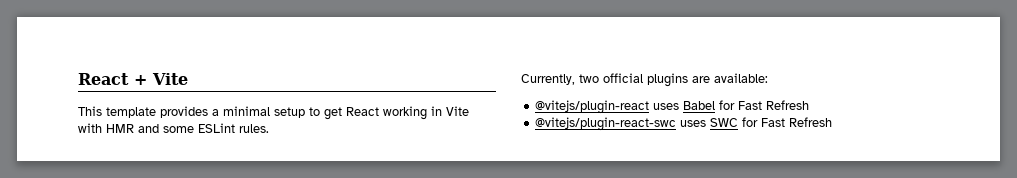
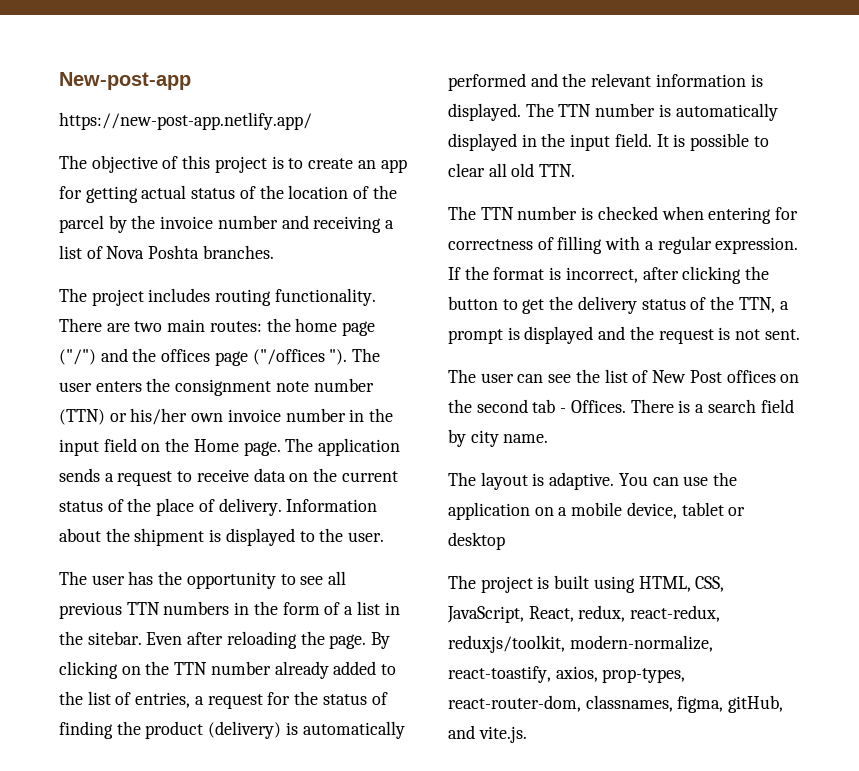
- React + Vite
- This template provides a minimal setup to get React working in Vite with HMR and some ESLint rules.
- Currently, two official plugins are available:
- @vitejs/plugin-react uses Babel for Fast Refresh
- @vitejs/plugin-react-swc uses SWC for Fast Refresh
+ New-post-app
+ https://new-post-app.netlify.app/
+ The objective of this project is to create an app for getting actual status of the location of the parcel by the invoice number and receiving a list of Nova Poshta branches.
+ The project includes routing functionality. There are two main routes: the home page ("/") and the offices page ("/offices "). The user enters the consignment note number (TTN) or his/her own invoice number in the input field on the Home page. The application sends a request to receive data on the current status of the place of delivery. Information about the shipment is displayed to the user.
+ The user has the opportunity to see all previous TTN numbers in the form of a list in the sitebar. Even after reloading the page. By clicking on the TTN number already added to the list of entries, a request for the status of finding the product (delivery) is automatically performed and the relevant information is displayed. The TTN number is automatically displayed in the input field. It is possible to clear all old TTN.
+ The TTN number is checked when entering for correctness of filling with a regular expression. If the format is incorrect, after clicking the button to get the delivery status of the TTN, a prompt is displayed and the request is not sent.
+ The user can see the list of New Post offices on the second tab - Offices. There is a search field by city name.
+ The layout is adaptive. You can use the application on a mobile device, tablet or desktop
+ The project is built using HTML, CSS, JavaScript, React, redux, react-redux, reduxjs/toolkit, modern-normalize, react-toastify, axios, prop-types, react-router-dom, classnames, figma, gitHub, and vite.js.

